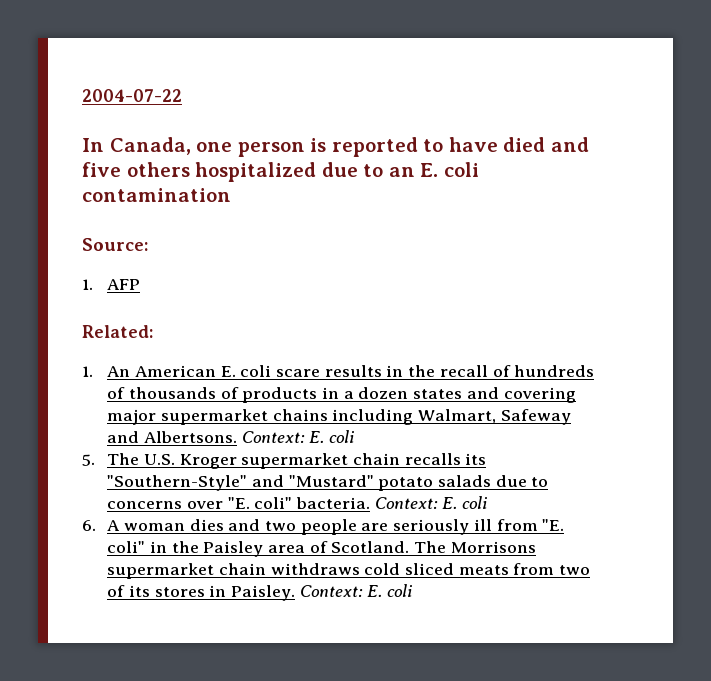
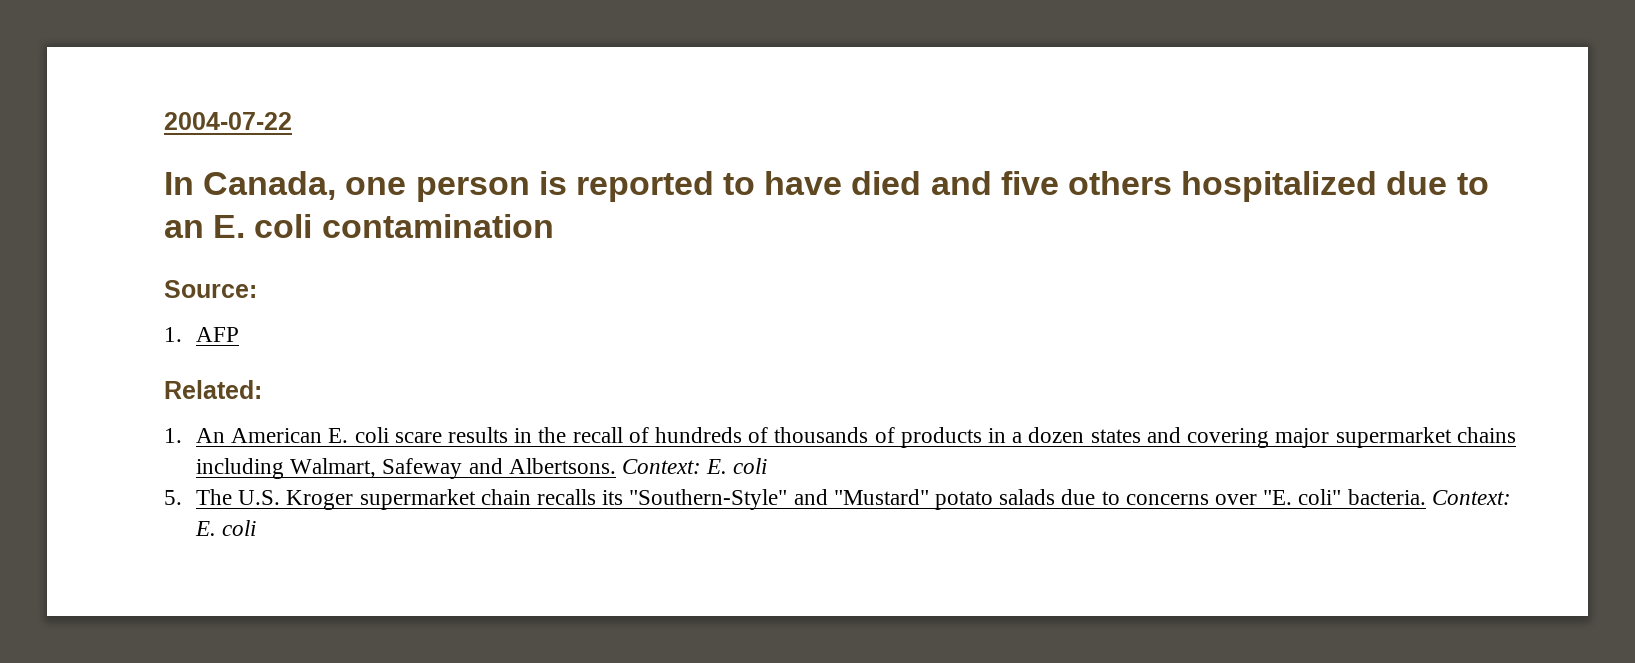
- 6. A woman dies and two people are seriously ill from "E. coli" in the Paisley area of Scotland. The Morrisons supermarket chain withdraws cold sliced meats from two of its stores in Paisley. Context: E. coli

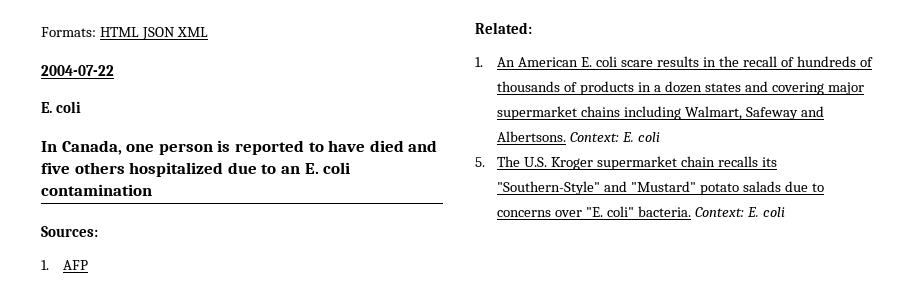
+ Formats: HTML JSON XML
  2004-07-22
+ E. coli
- Source:
+ Sources:

